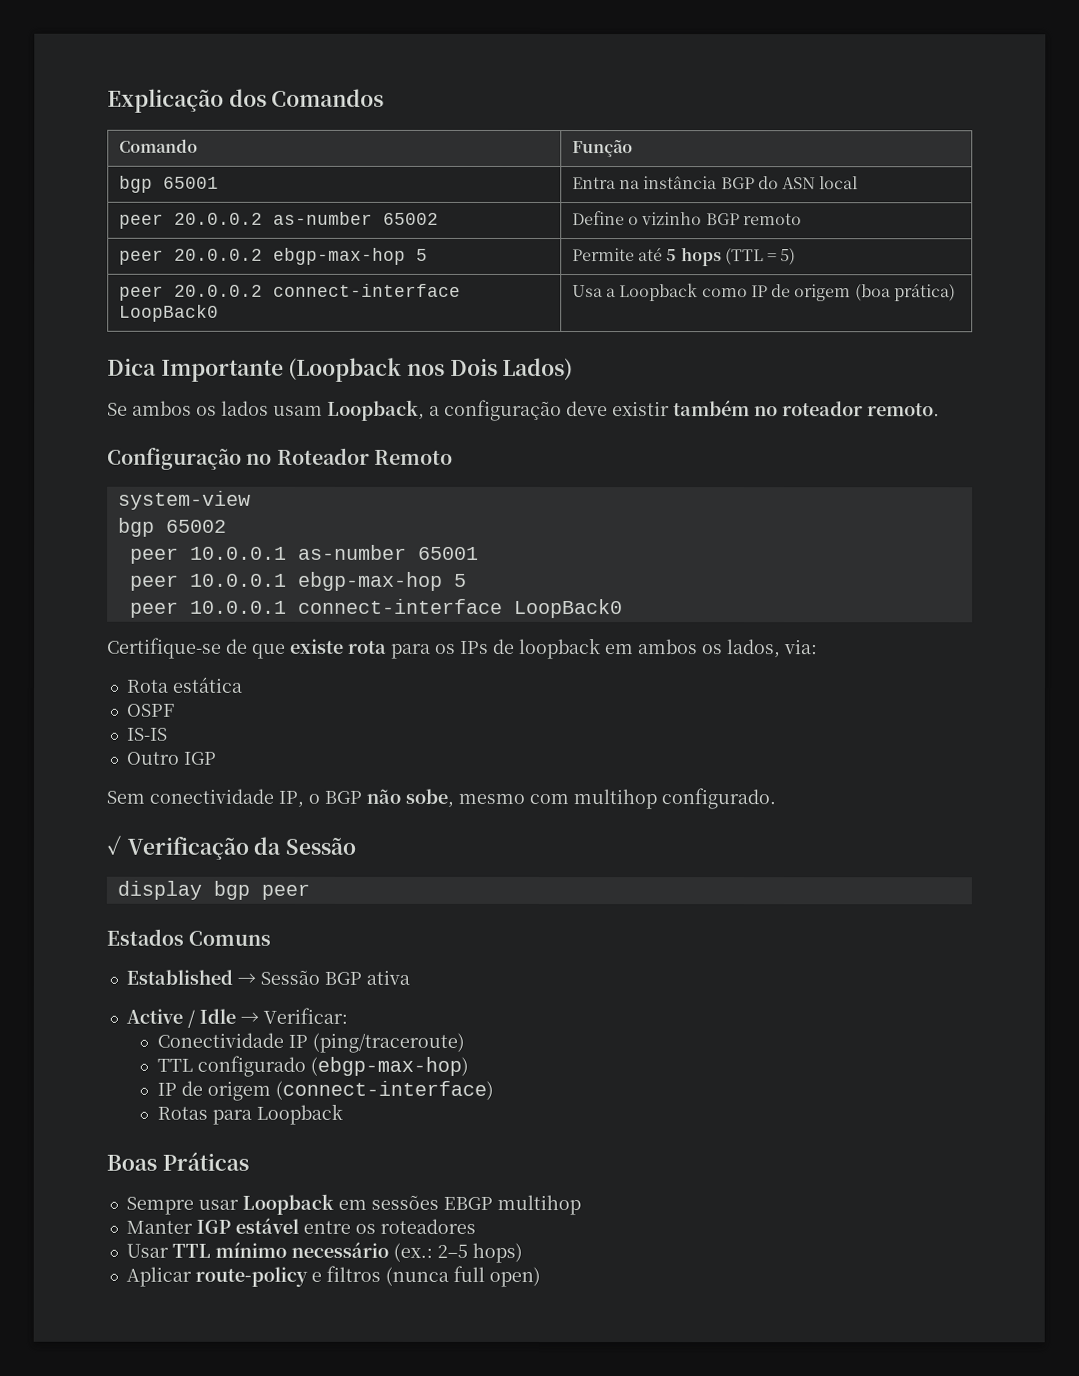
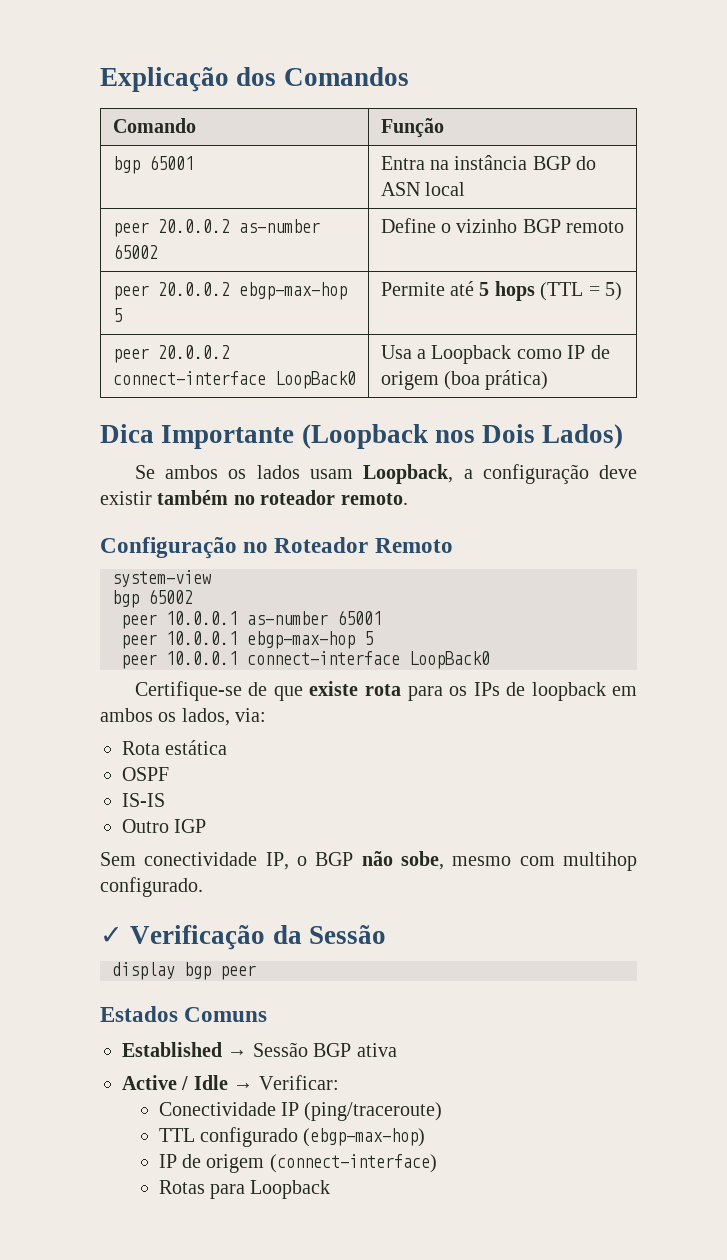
- Boas Práticas
- Sempre usar Loopback em sessões EBGP multihop
- Manter IGP estável entre os roteadores
- Usar TTL mínimo necessário (ex.: 2–5 hops)
- Aplicar route-policy e filtros (nunca full open)

